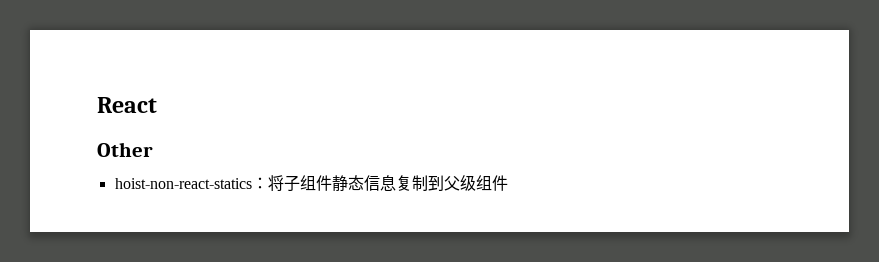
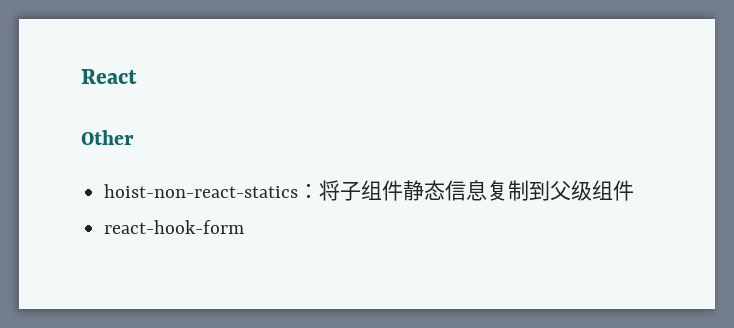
+ react-hook-form

